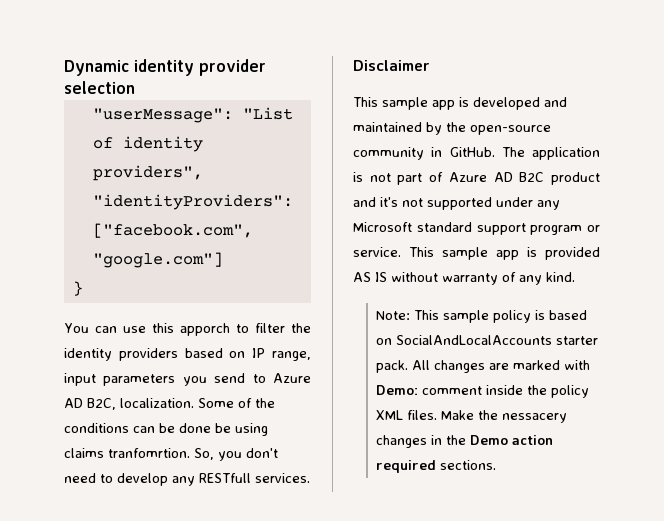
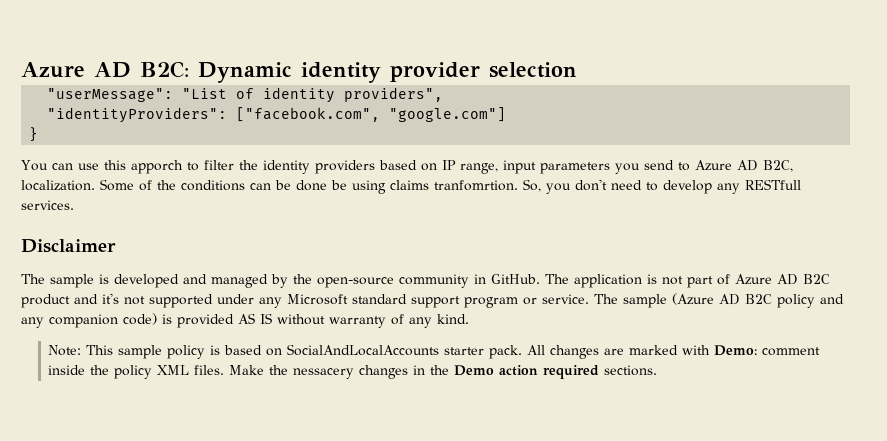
- Dynamic identity provider selection
+ Azure AD B2C: Dynamic identity provider selection
- This sample app is developed and maintained by the open-source community in GitHub.
+ The sample is developed and managed by the open-source community in GitHub.
- This sample app is provided AS IS without warranty of any kind.
+ The sample (Azure AD B2C policy and any companion code) is provided AS IS without warranty of any kind.

